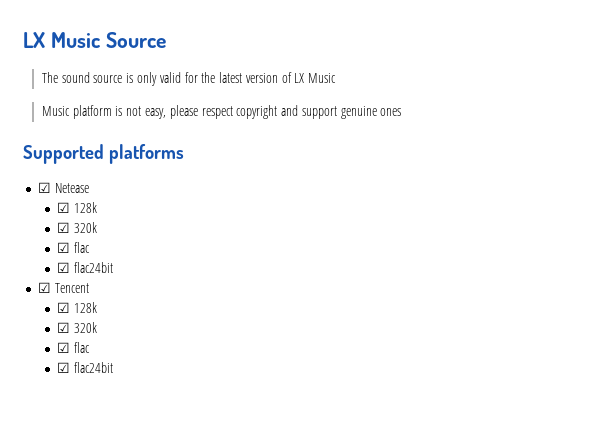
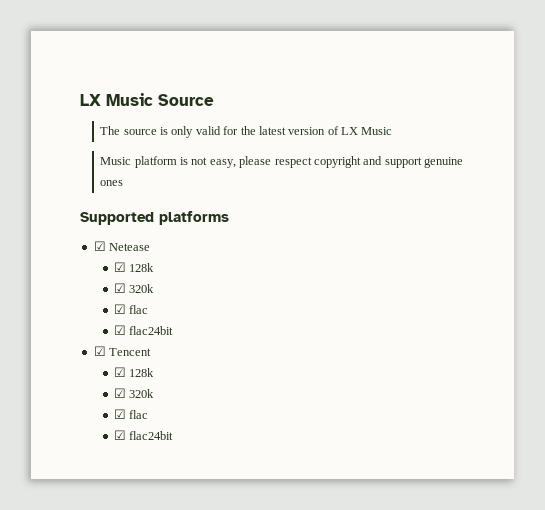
- The sound source is only valid for the latest version of LX Music
+ The source is only valid for the latest version of LX Music

